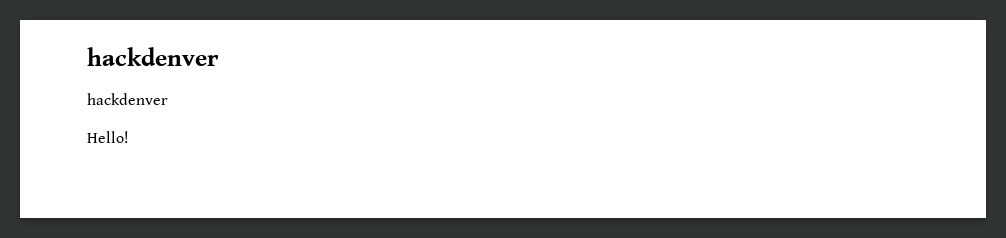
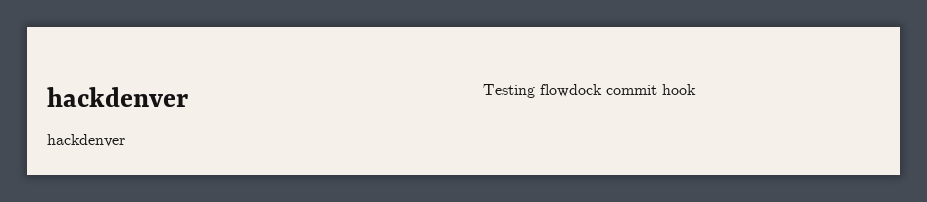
- Hello!
+ Testing flowdock commit hook

